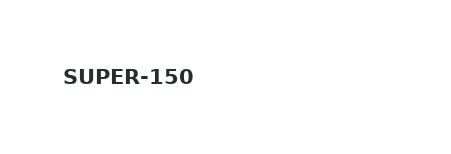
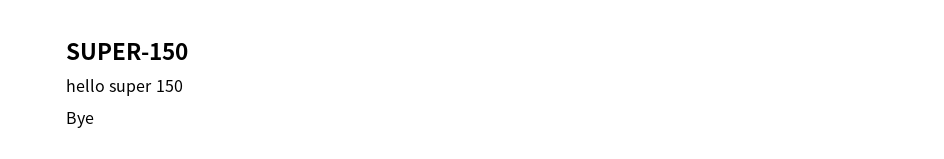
+ hello super 150
+ Bye

